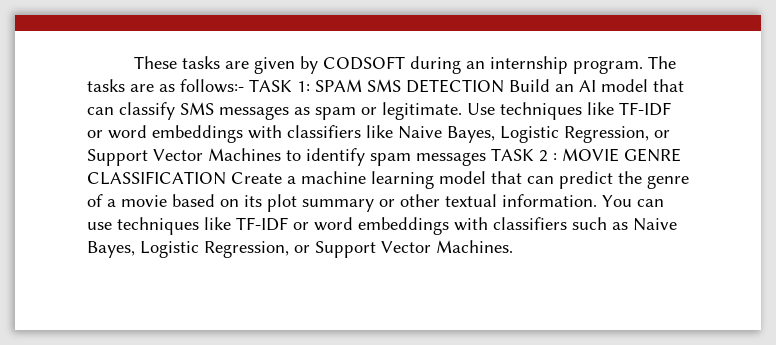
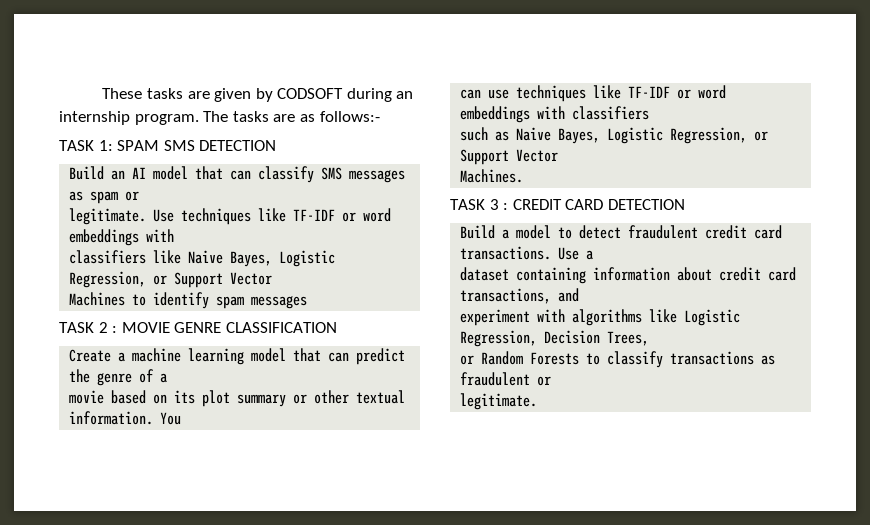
- The tasks are as follows:- TASK 1: SPAM SMS DETECTION Build an AI model that can classify SMS messages as spam or legitimate.
+ The tasks are as follows:-
+ TASK 1: SPAM SMS DETECTION
+ Build an AI model that can classify SMS messages as spam or
+ legitimate.
- Use techniques like TF-IDF or word embeddings with classifiers like Naive Bayes, Logistic Regression, or Support Vector Machines to identify spam messages TASK 2 : MOVIE GENRE CLASSIFICATION Create a machine learning model that can predict the genre of a movie based on its plot summary or other textual information.
+ Use techniques like TF-IDF or word embeddings with
+ classifiers like Naive Bayes, Logistic Regression, or Support Vector
+ Machines to identify spam messages
+ TASK 2 : MOVIE GENRE CLASSIFICATION
+ Create a machine learning model that can predict the genre of a
+ movie based on its plot summary or other textual information.
- You can use techniques like TF-IDF or word embeddings with classifiers such as Naive Bayes, Logistic Regression, or Support Vector Machines.
+ You
+ can use techniques like TF-IDF or word embeddings with classifiers
+ such as Naive Bayes, Logistic Regression, or Support Vector
+ Machines.
+ TASK 3 : CREDIT CARD DETECTION
+ Build a model to detect fraudulent credit card transactions. Use a
+ dataset containing information about credit card transactions, and
+ experiment with algorithms like Logistic Regression, Decision Trees,
+ or Random Forests to classify transactions as fraudulent or
+ legitimate.

